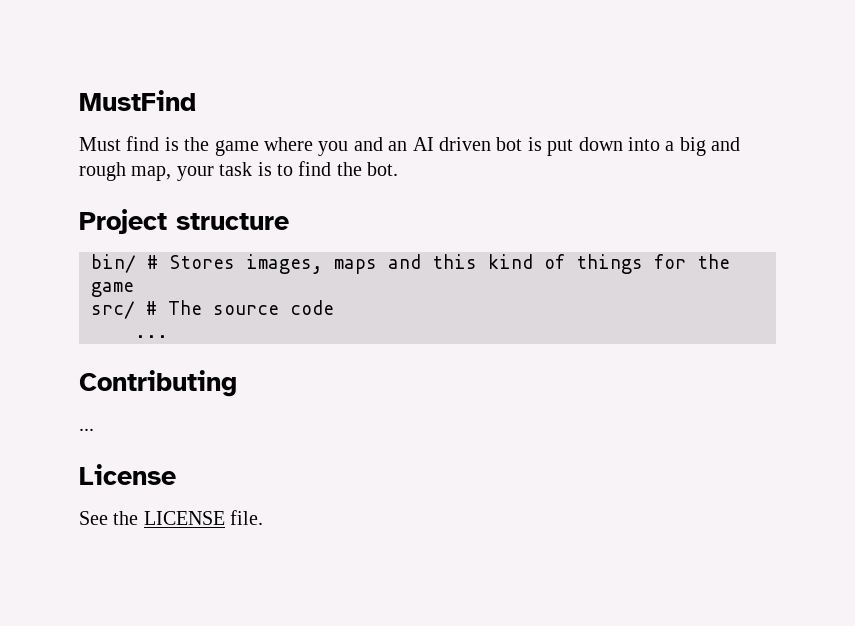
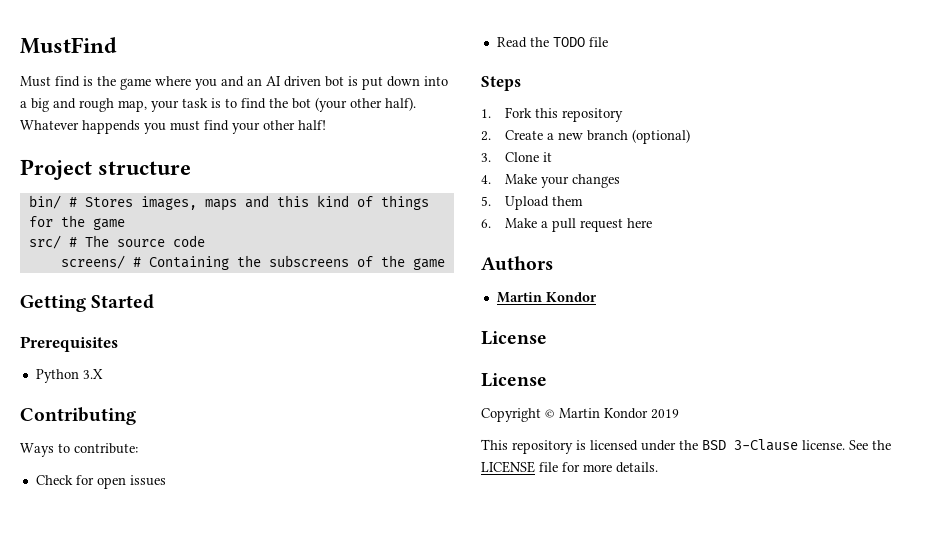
- Must find is the game where you and an AI driven bot is put down into a big and rough map, your task is to find the bot.
+ Must find is the game where you and an AI driven bot is put down into a big and rough map, your task is to find the bot (your other half). Whatever happends you must find your other half!
  src/ # The source code
- ...
+ screens/ # Containing the subscreens of the game
+ Getting Started
+ Prerequisites
+ Python 3.X
  Contributing
- ...
+ Ways to contribute:
+ Check for open issues
+ Read the TODO file
+ Steps
+ 1. Fork this repository
+ 2. Create a new branch (optional)
+ 3. Clone it
+ 4. Make your changes
+ 5. Upload them
+ 6. Make a pull request here
+ Authors
+ Martin Kondor
  License
- See the LICENSE file.
+ License
+ Copyright © Martin Kondor 2019
+ This repository is licensed under the BSD 3-Clause license. See the LICENSE file for more details.

